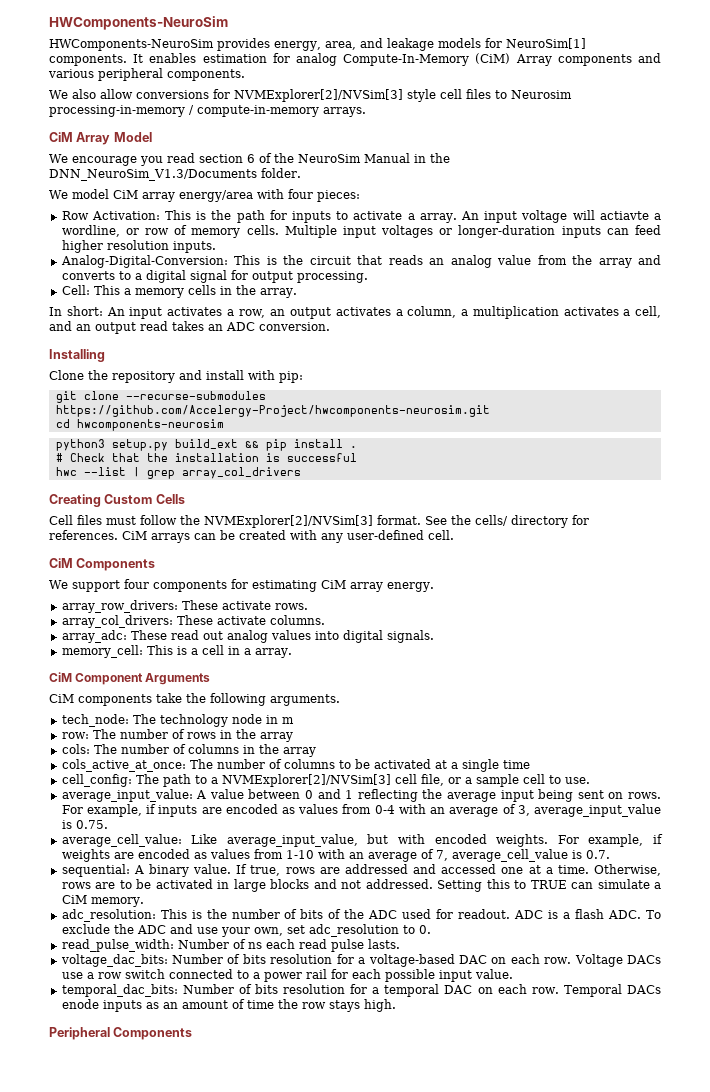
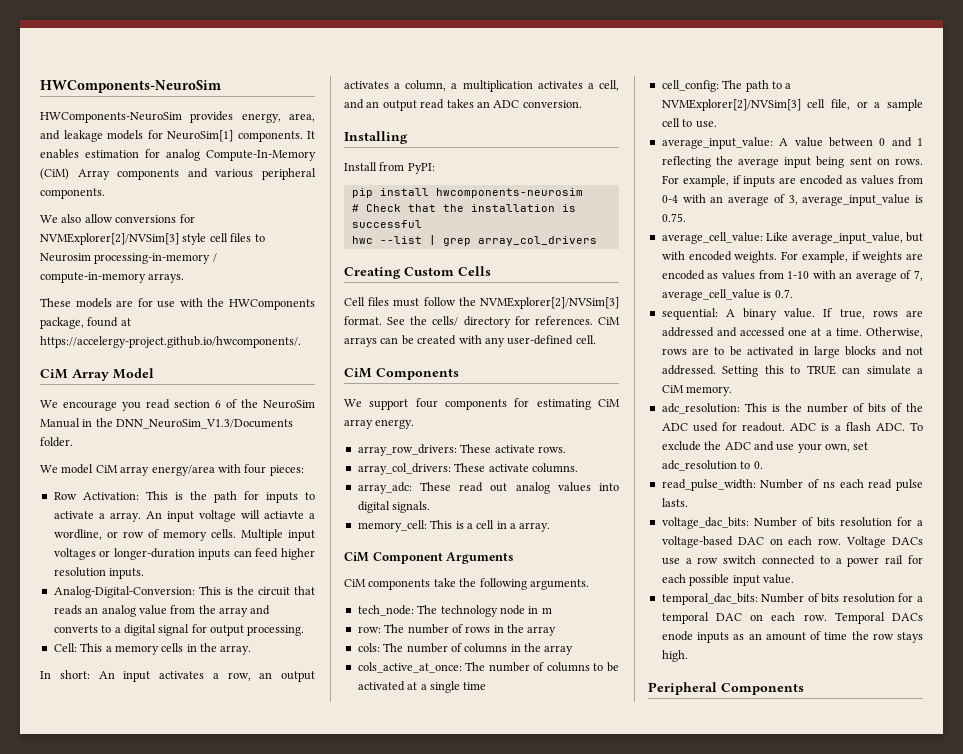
+ These models are for use with the HWComponents package, found at https://accelergy-project.github.io/hwcomponents/.
- Clone the repository and install with pip:
- git clone --recurse-submodules https://github.com/Accelergy-Project/hwcomponents-neurosim.git
- cd hwcomponents-neurosim
- python3 setup.py build_ext && pip install .
+ Install from PyPI:
+ pip install hwcomponents-neurosim

